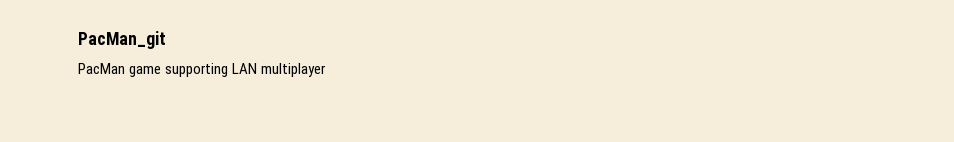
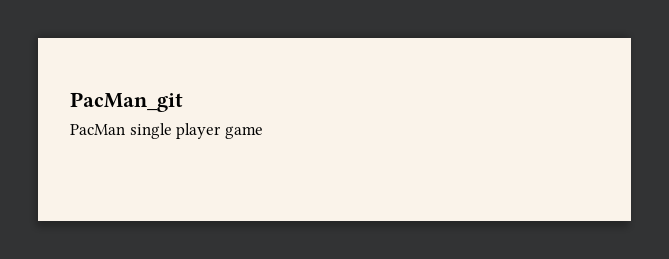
- PacMan game supporting LAN multiplayer
+ PacMan single player game

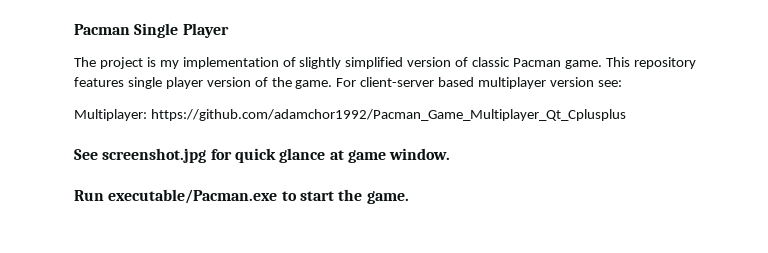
- PacMan_git
- PacMan single player game
+ Pacman Single Player
+ The project is my implementation of slightly simplified version of classic Pacman game. This repository features single player version of the game. For client-server based multiplayer version see:
+ Multiplayer: https://github.com/adamchor1992/Pacman_Game_Multiplayer_Qt_Cplusplus
+ See screenshot.jpg for quick glance at game window.
+ Run executable/Pacman.exe to start the game.

